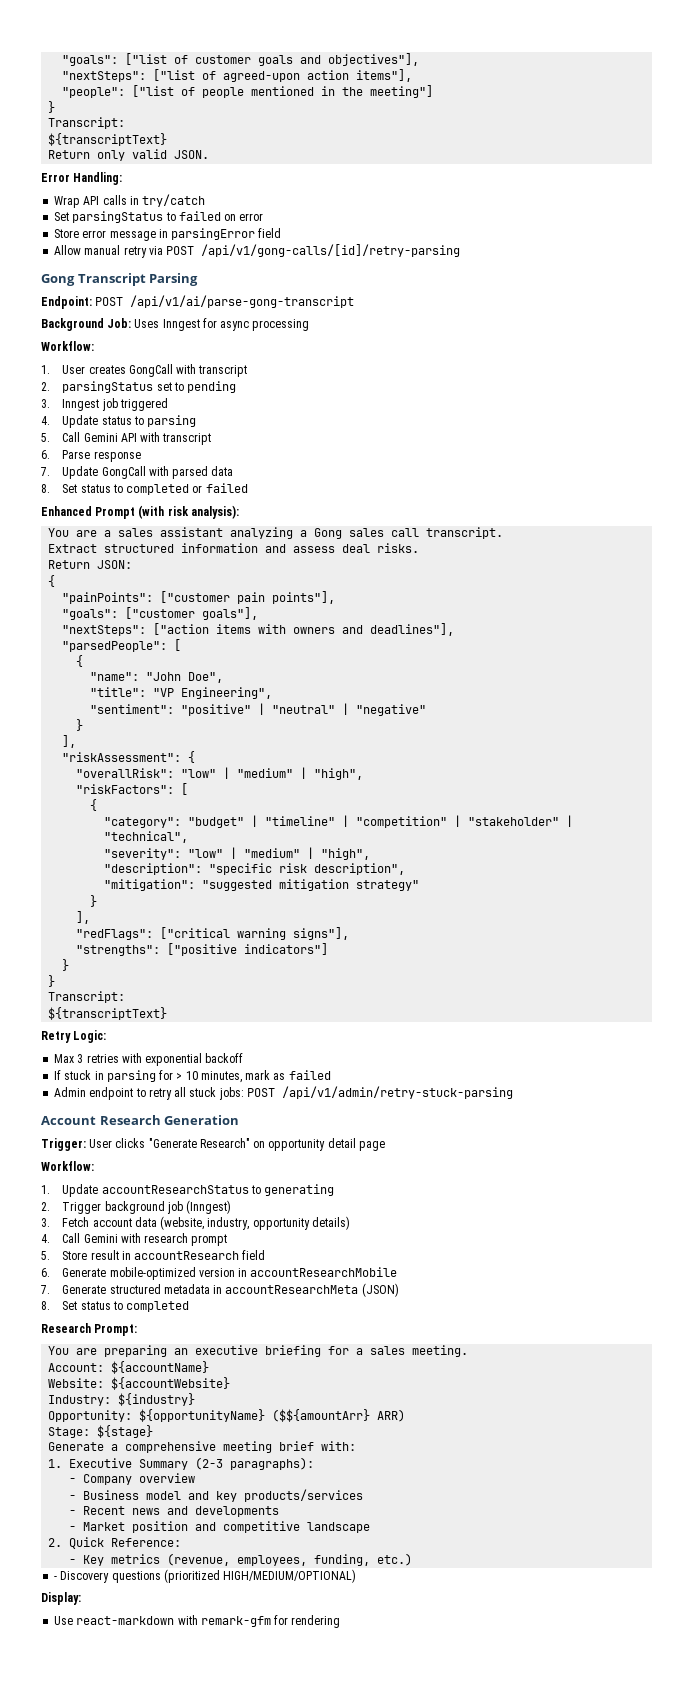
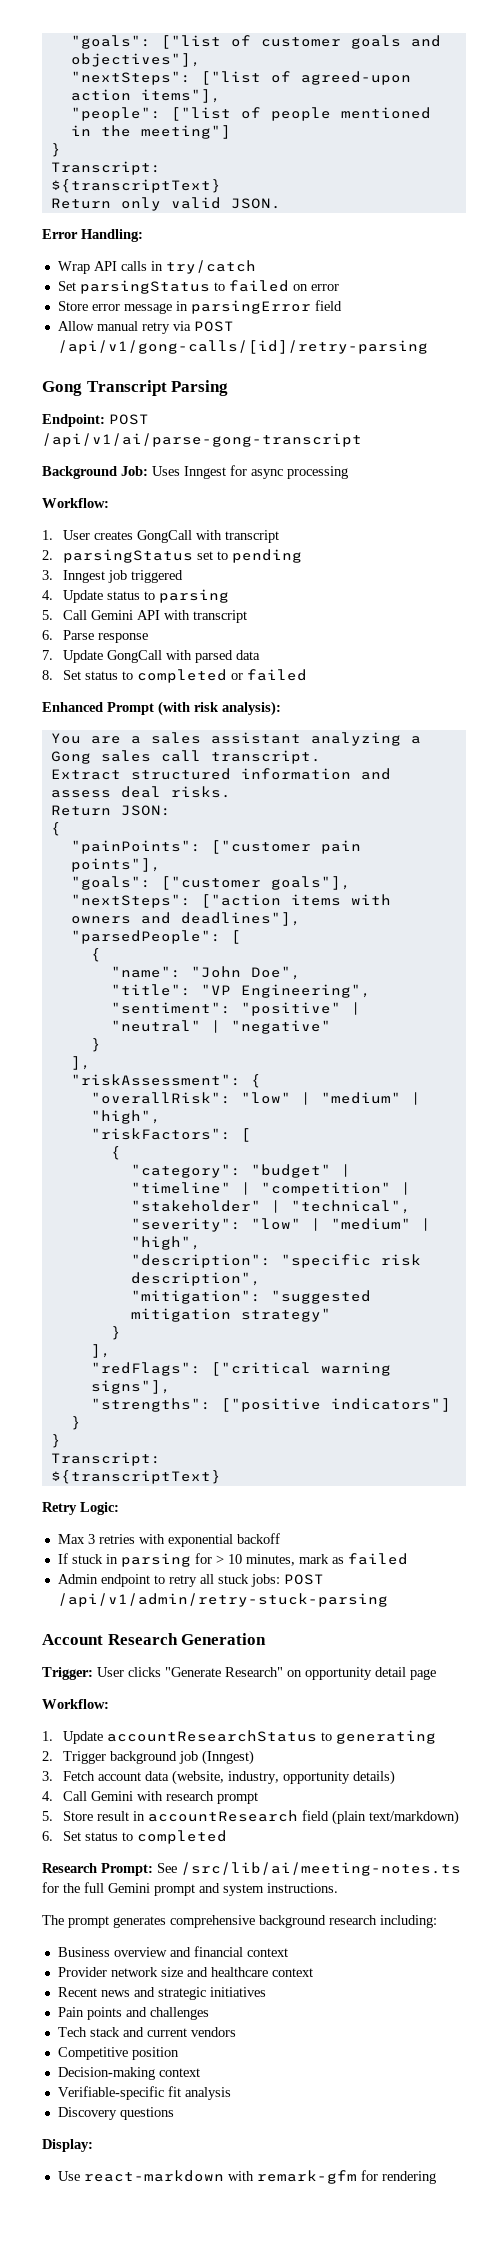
- 5. Store result in accountResearch field
- 6. Generate mobile-optimized version in accountResearchMobile
- 7. Generate structured metadata in accountResearchMeta (JSON)
- 8. Set status to completed
+ 5. Store result in accountResearch field (plain text/markdown)
+ 6. Set status to completed
- Research Prompt:
- You are preparing an executive briefing for a sales meeting.
- Account: ${accountName}
- Website: ${accountWebsite}
- Industry: ${industry}
- Opportunity: ${opportunityName} ($${amountArr} ARR)
- Stage: ${stage}
- Generate a comprehensive meeting brief with:
- 1. Executive Summary (2-3 paragraphs):
- - Company overview
- - Business model and key products/services
- - Recent news and developments
- - Market position and competitive landscape
- 2. Quick Reference:
- - Key metrics (revenue, employees, funding, etc.)
- - Discovery questions (prioritized HIGH/MEDIUM/OPTIONAL)
+ Research Prompt: See /src/lib/ai/meeting-notes.ts for the full Gemini prompt and system instructions.
+ The prompt generates comprehensive background research including:
+ Business overview and financial context
+ Provider network size and healthcare context
+ Recent news and strategic initiatives
+ Pain points and challenges
+ Tech stack and current vendors
+ Competitive position
+ Decision-making context
+ Verifiable-specific fit analysis
+ Discovery questions

